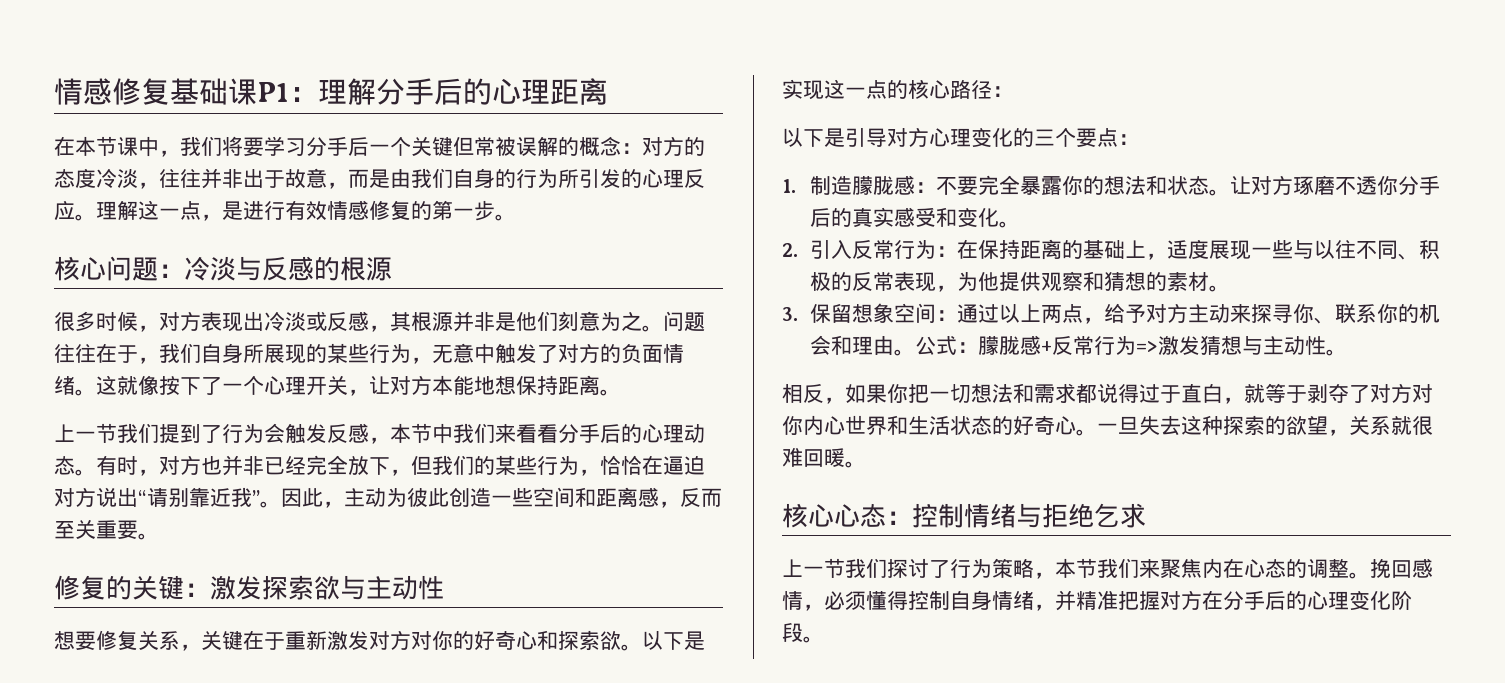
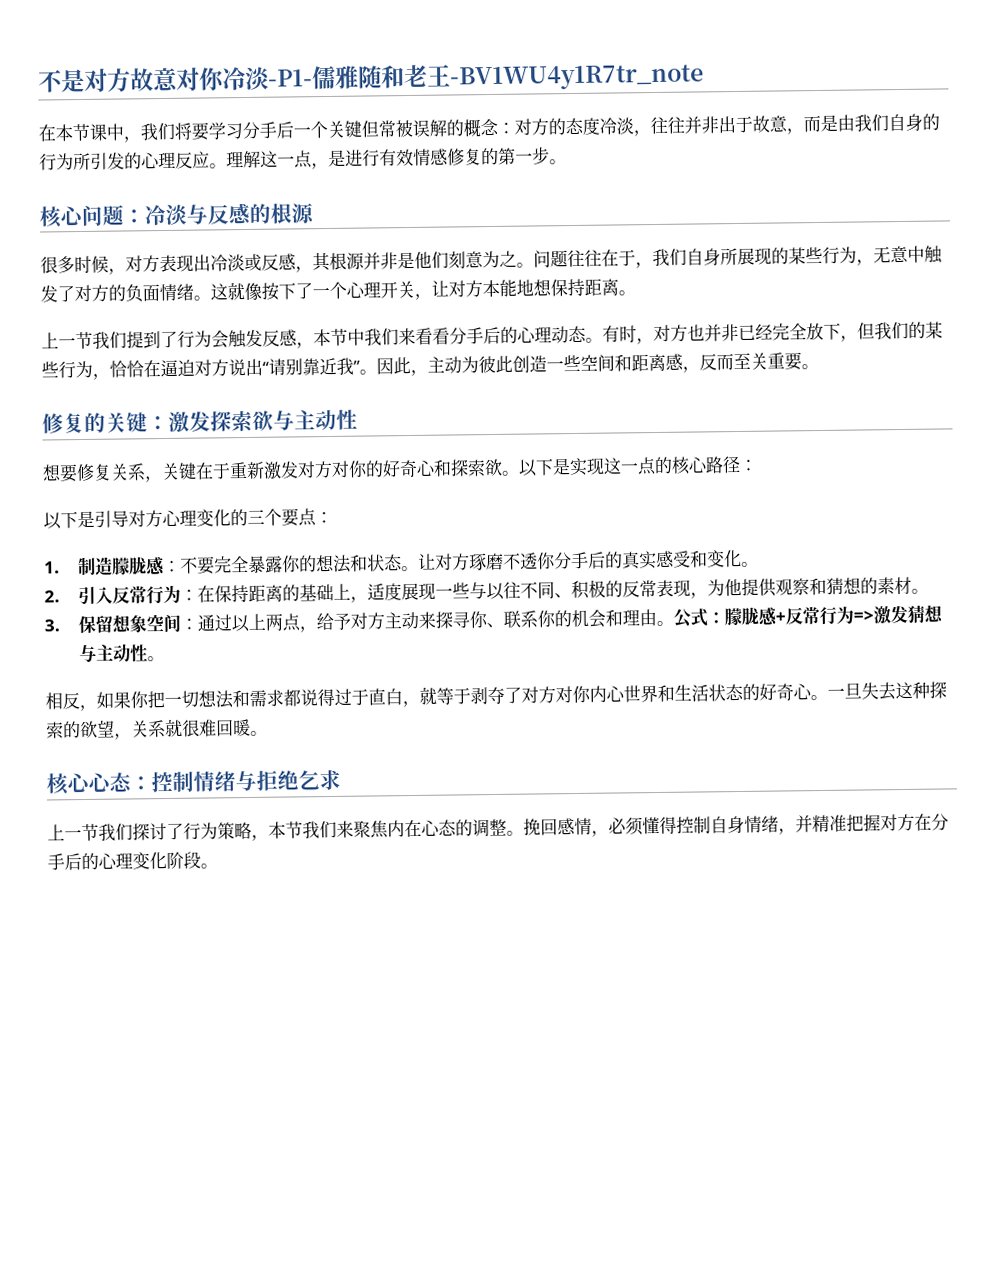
- 情感修复基础课P1：理解分手后的心理距离
+ 不是对方故意对你冷淡-P1-儒雅随和老王-BV1WU4y1R7tr_note

